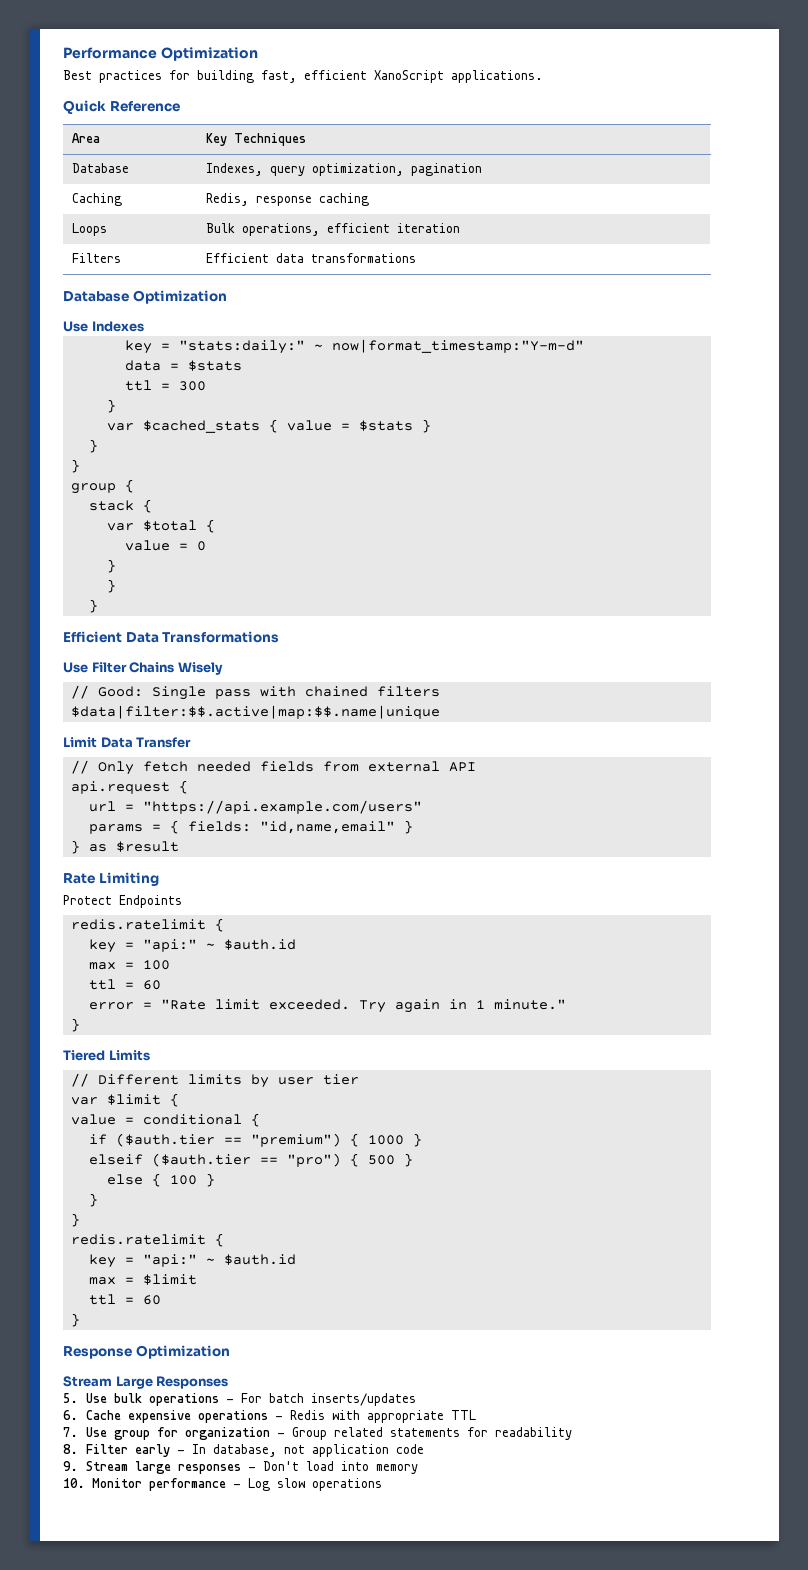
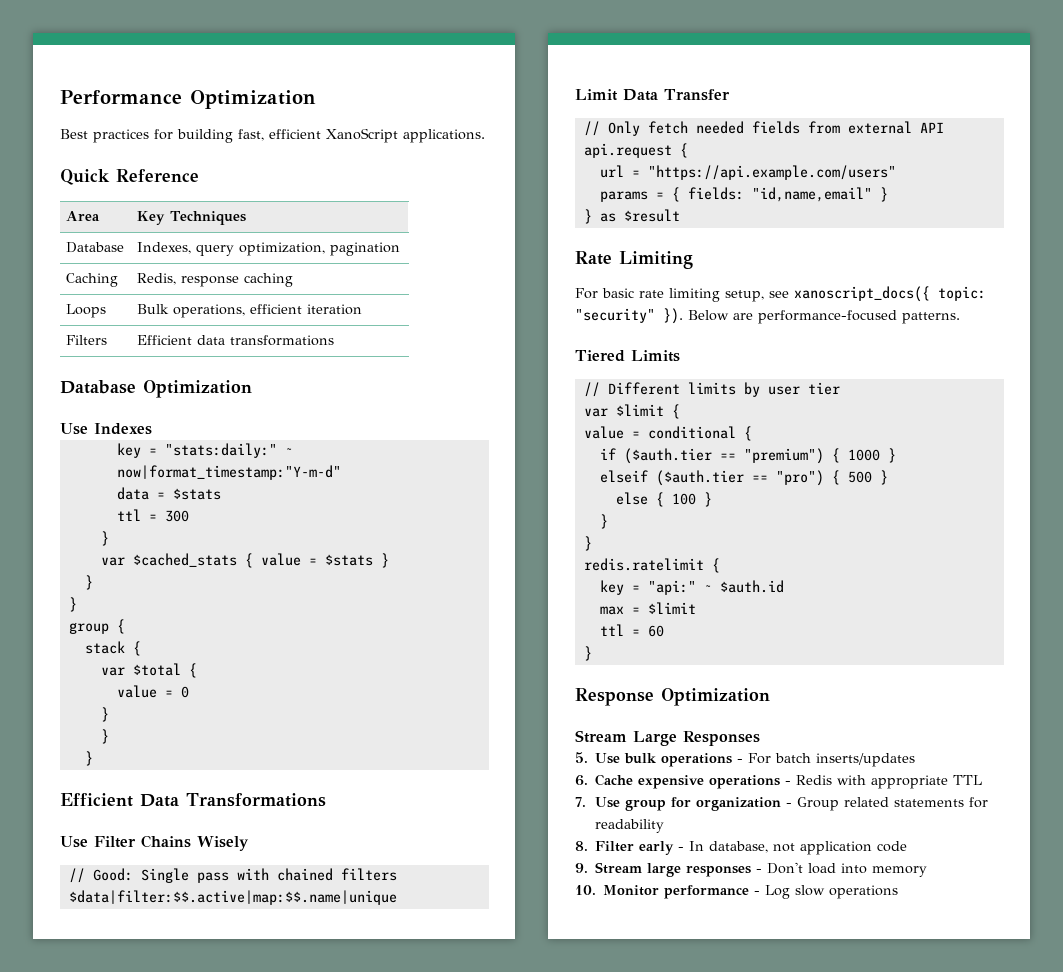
- Protect Endpoints
- redis.ratelimit {
- key = "api:" ~ $auth.id
- max = 100
- ttl = 60
- error = "Rate limit exceeded. Try again in 1 minute."
- }
+ For basic rate limiting setup, see xanoscript_docs({ topic: "security" }). Below are performance-focused patterns.

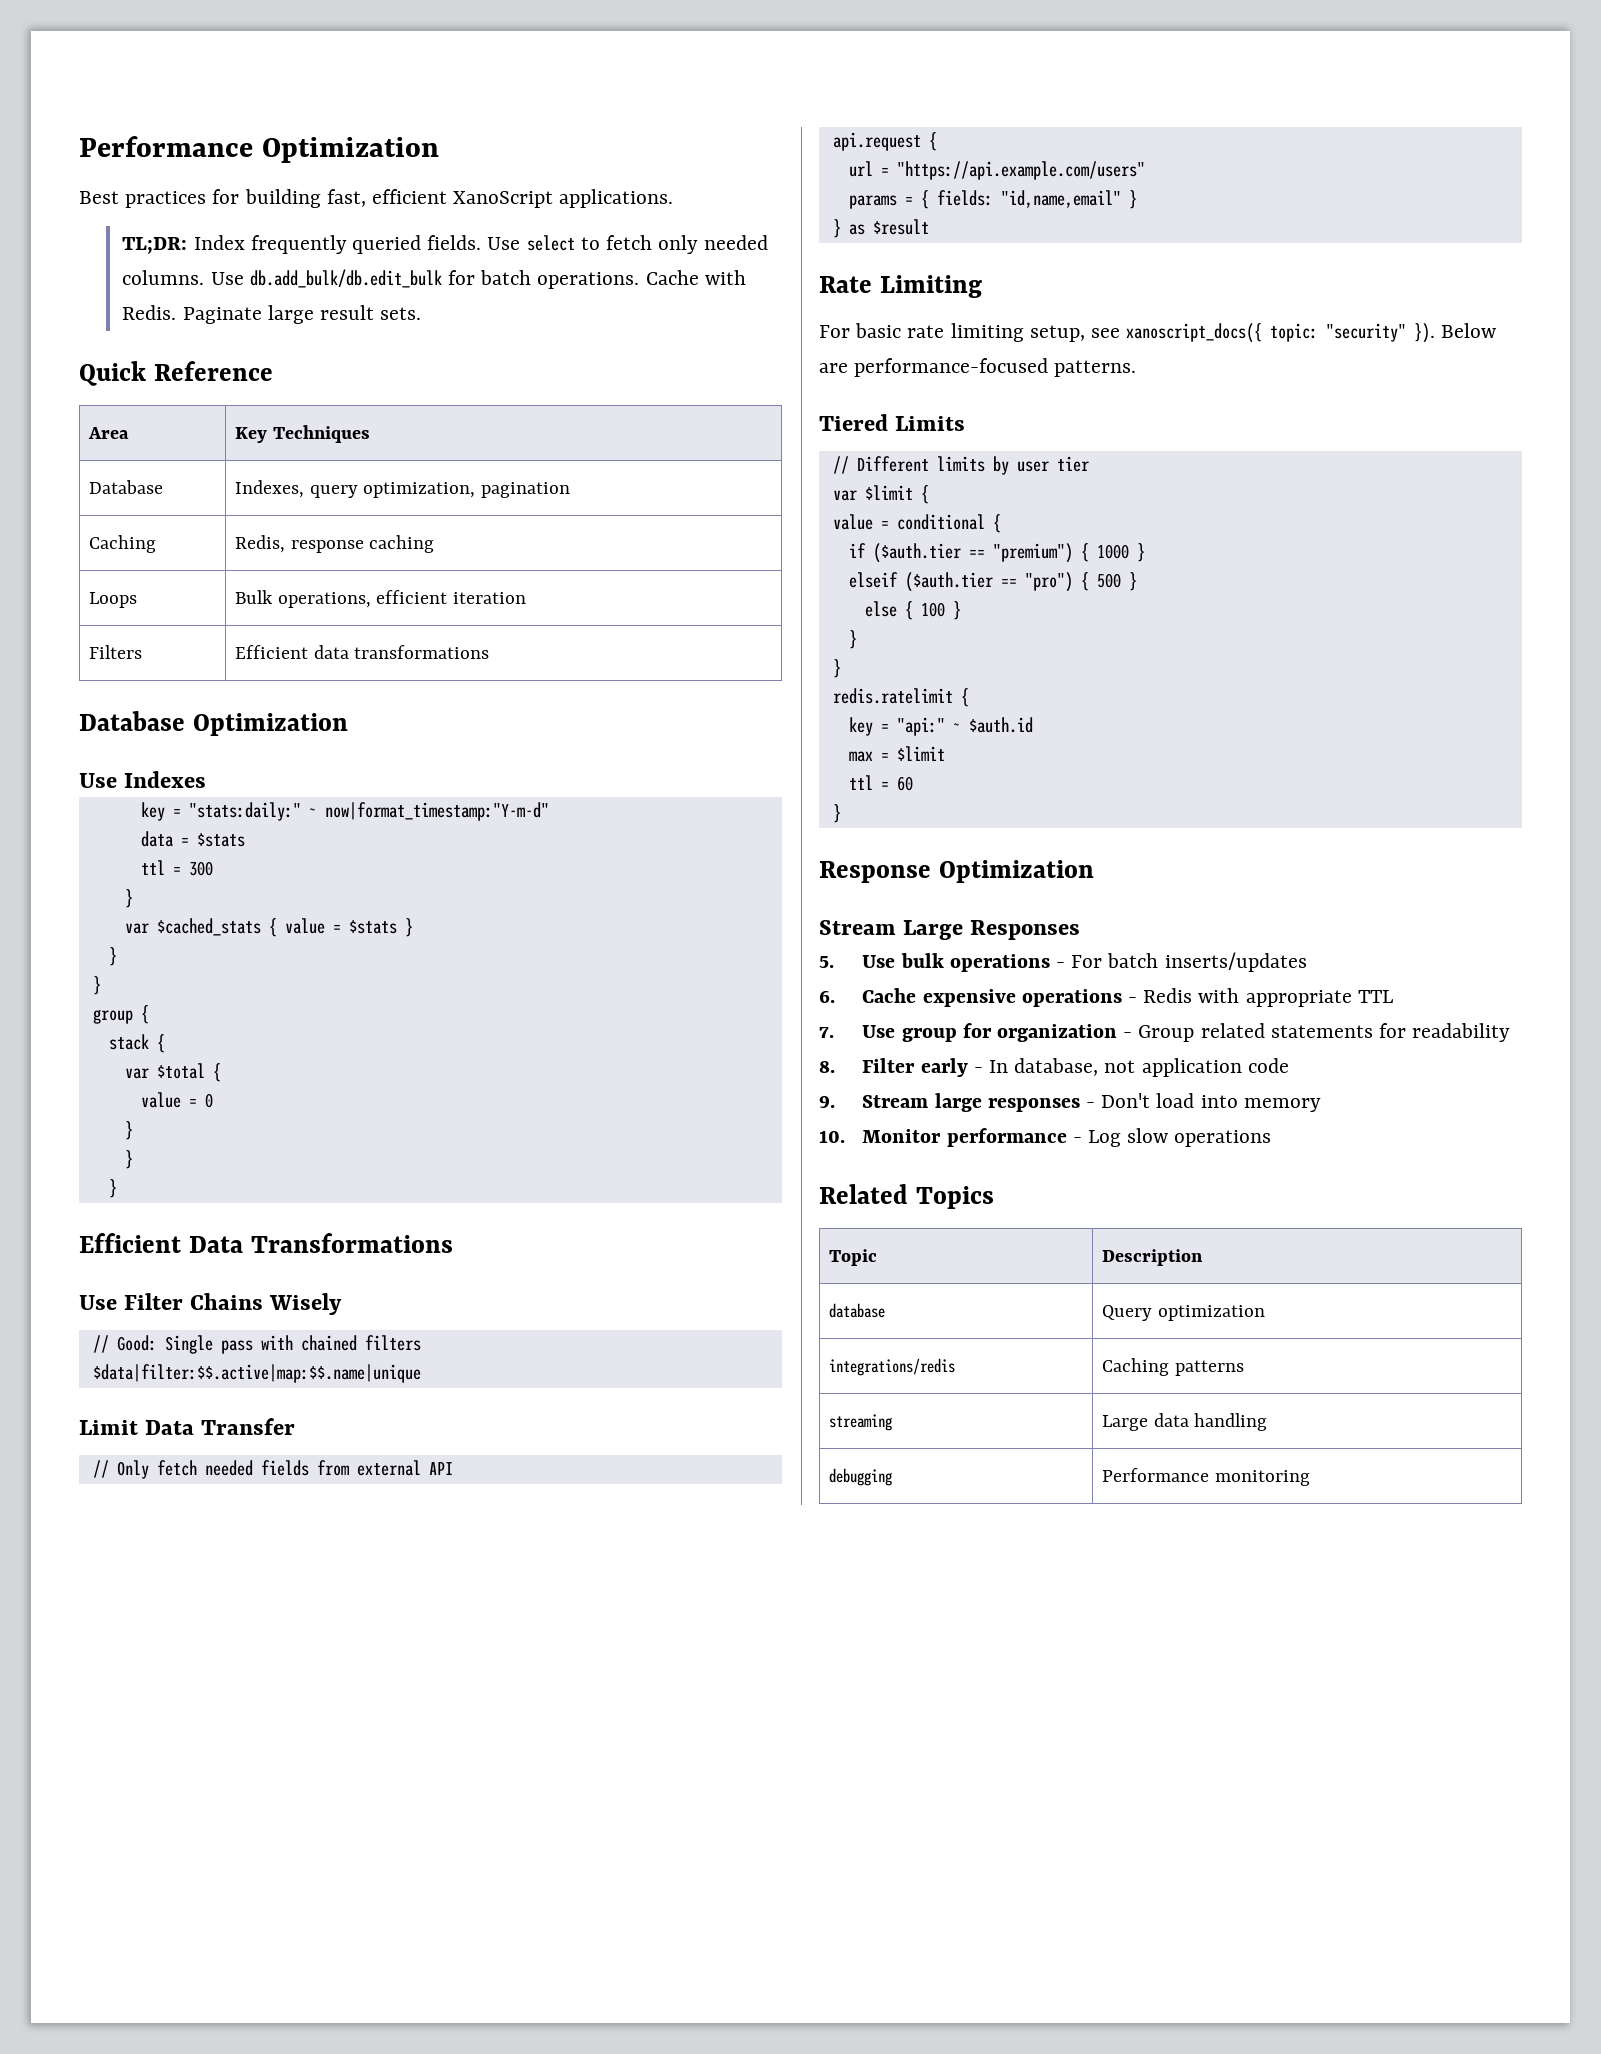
+ TL;DR: Index frequently queried fields. Use select to fetch only needed columns. Use db.add_bulk/db.edit_bulk for batch operations. Cache with Redis. Paginate large result sets.
+ Related Topics
+ Topic | Description
+ database | Query optimization
+ integrations/redis | Caching patterns
+ streaming | Large data handling
+ debugging | Performance monitoring

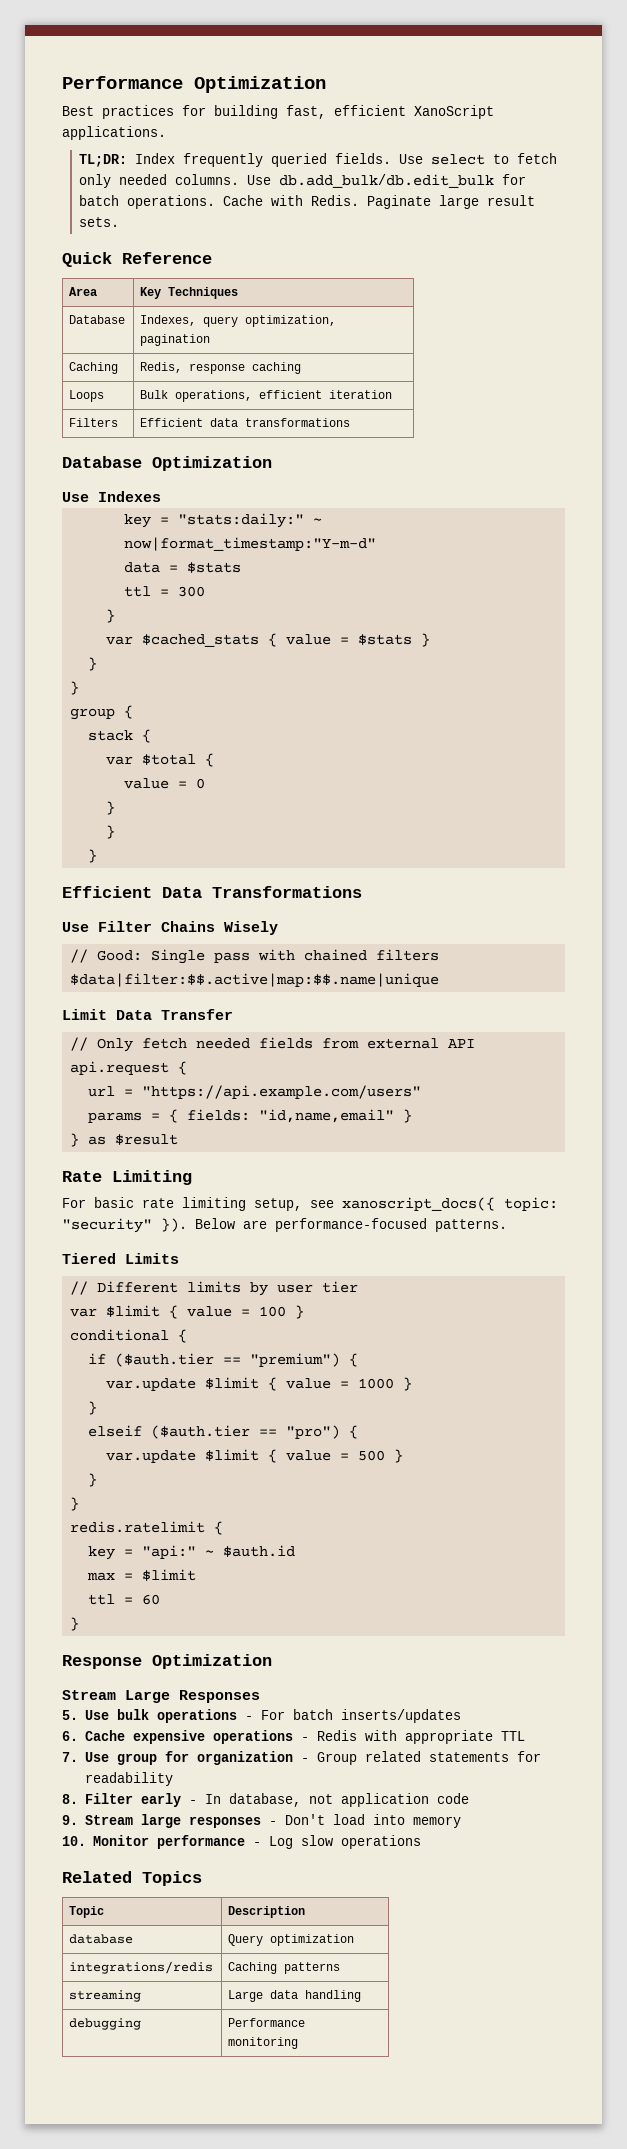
- var $limit {
- value = conditional {
+ var $limit { value = 100 }
+ conditional {
- if ($auth.tier == "premium") { 1000 }
+ if ($auth.tier == "premium") {
+ var.update $limit { value = 1000 }
+ }
- elseif ($auth.tier == "pro") { 500 }
- else { 100 }
+ elseif ($auth.tier == "pro") {
+ var.update $limit { value = 500 }

